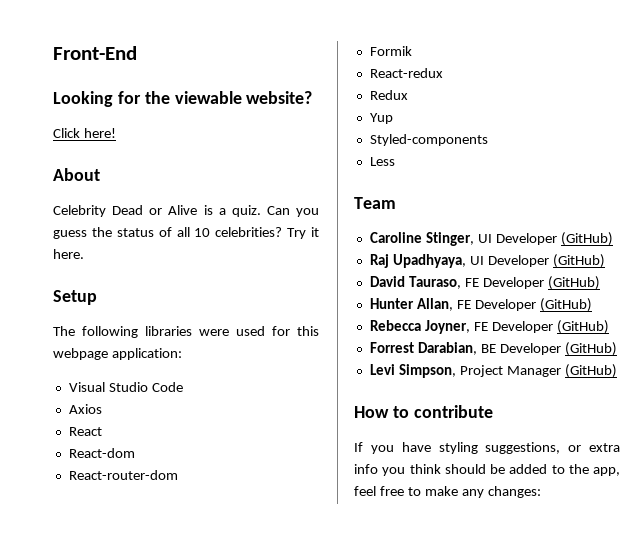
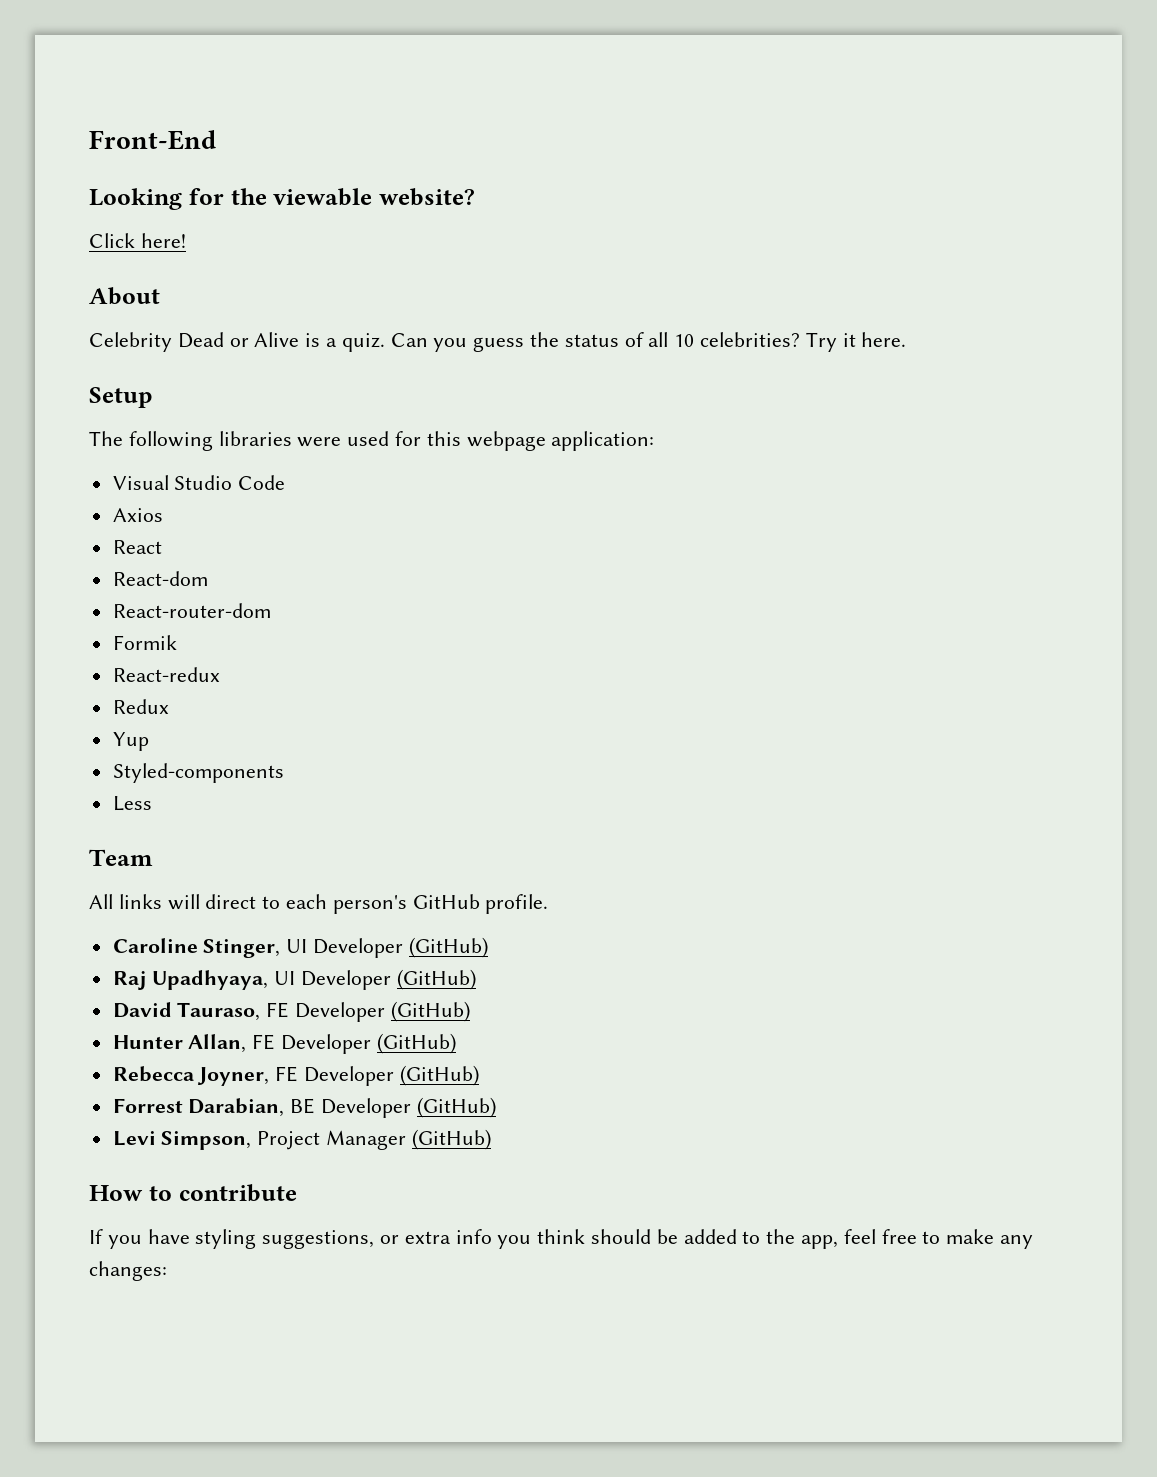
+ All links will direct to each person's GitHub profile.

